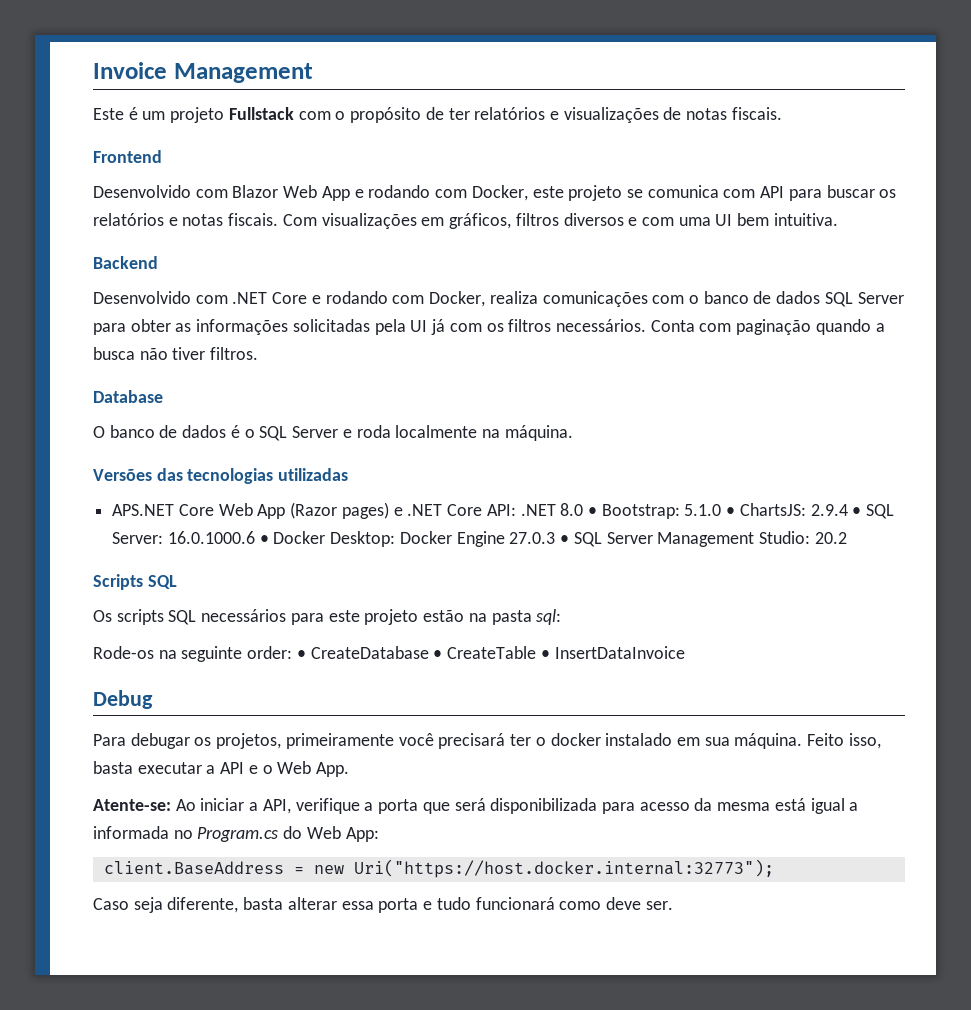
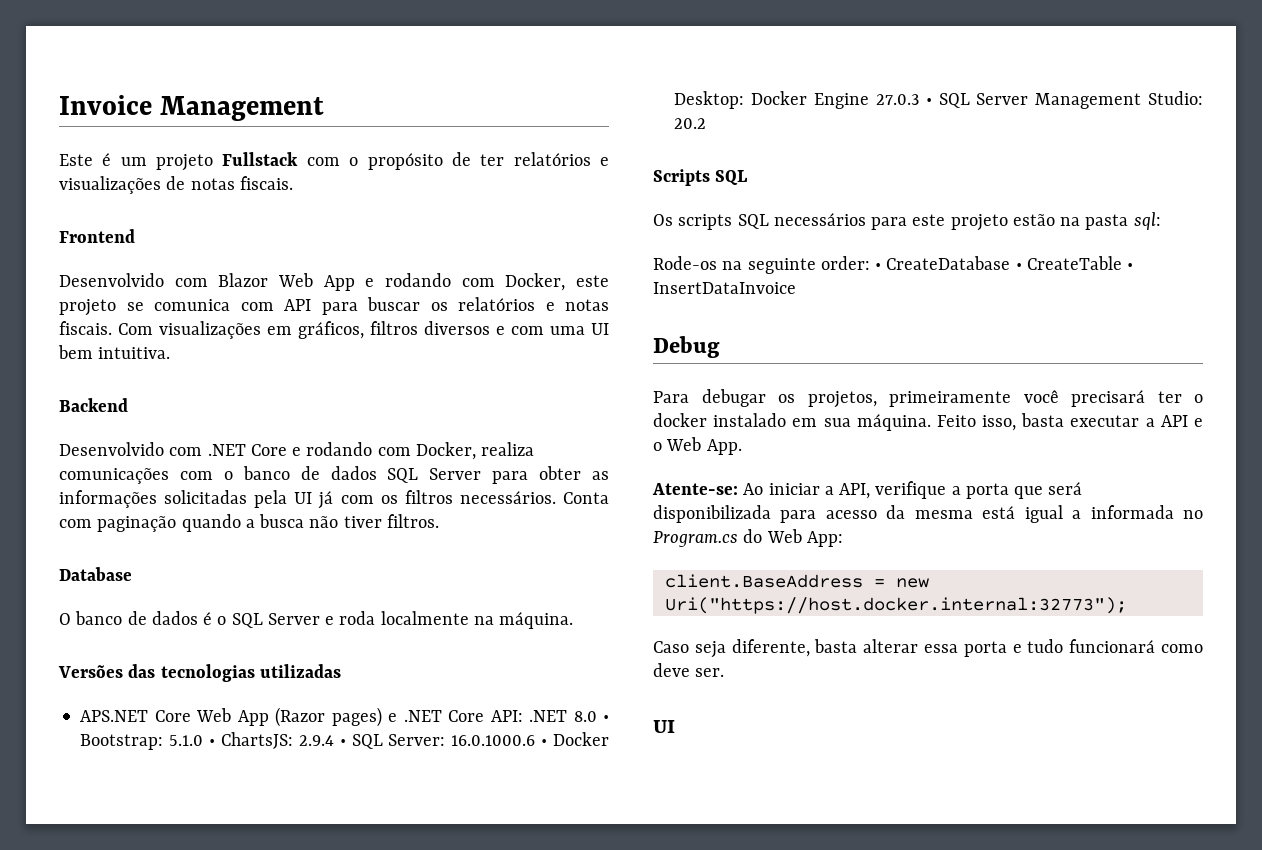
  Caso seja diferente, basta alterar essa porta e tudo funcionará como deve ser.
+ UI

